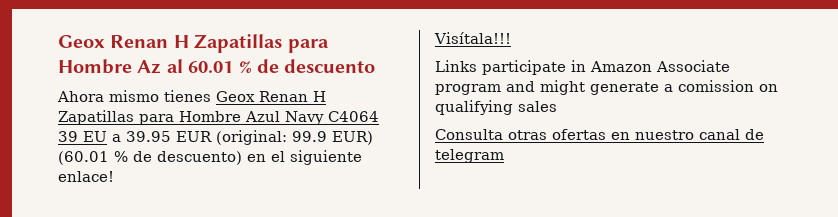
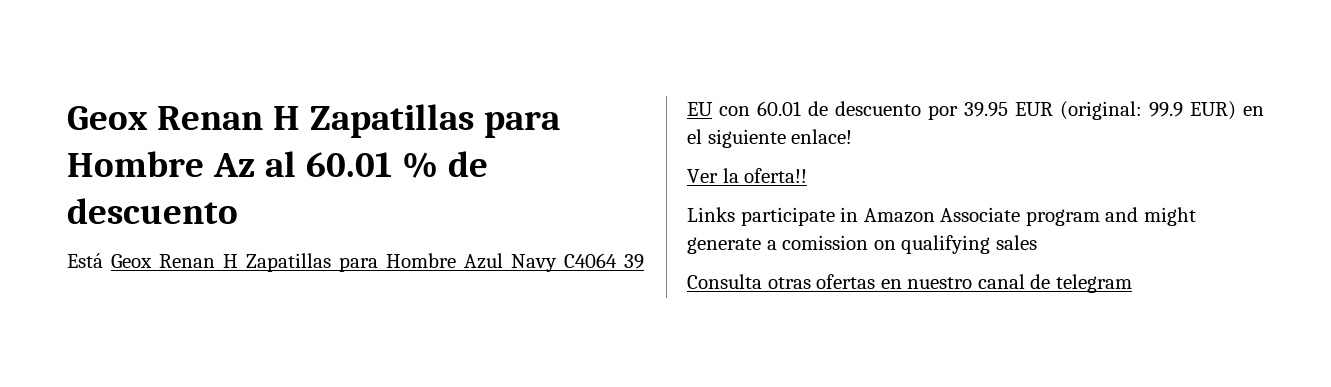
- Ahora mismo tienes Geox Renan H Zapatillas para Hombre Azul Navy C4064 39 EU a 39.95 EUR (original: 99.9 EUR) (60.01 % de descuento) en el siguiente enlace!
+ Está Geox Renan H Zapatillas para Hombre Azul Navy C4064 39 EU con 60.01 de descuento por 39.95 EUR (original: 99.9 EUR) en el siguiente enlace!
- Visítala!!!
+ Ver la oferta!!

